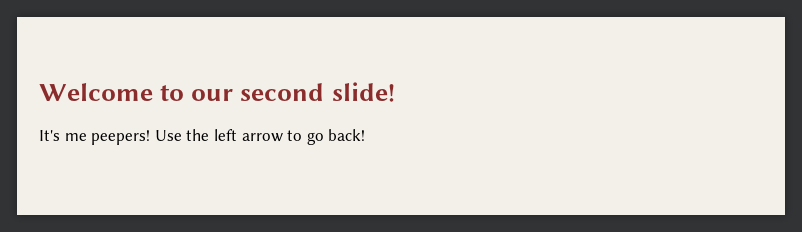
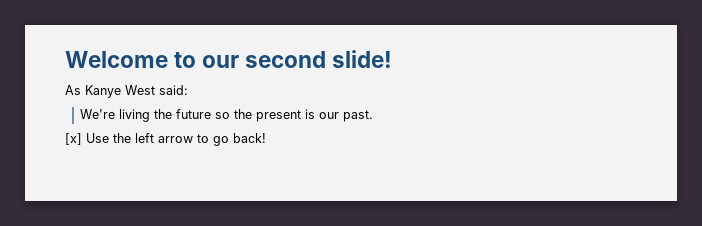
- It's me peepers! Use the left arrow to go back!
+ As Kanye West said:
+ We're living the future so the present is our past.
+ [x] Use the left arrow to go back!

